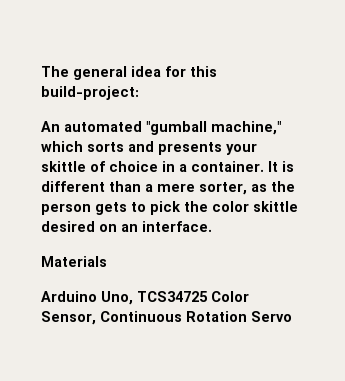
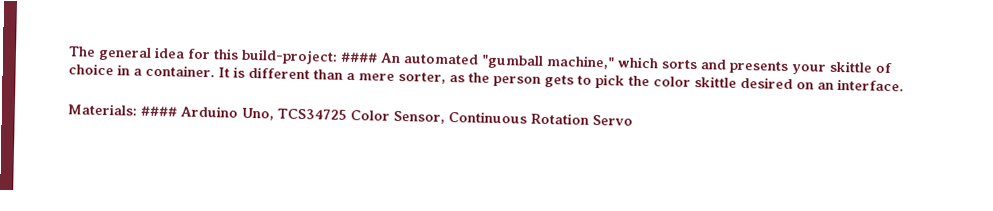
- The general idea for this build-project:
- An automated "gumball machine," which sorts and presents your skittle of choice in a container.
+ The general idea for this build-project: #### An automated "gumball machine," which sorts and presents your skittle of choice in a container.
- Materials
- Arduino Uno, TCS34725 Color Sensor, Continuous Rotation Servo
+ Materials: #### Arduino Uno, TCS34725 Color Sensor, Continuous Rotation Servo

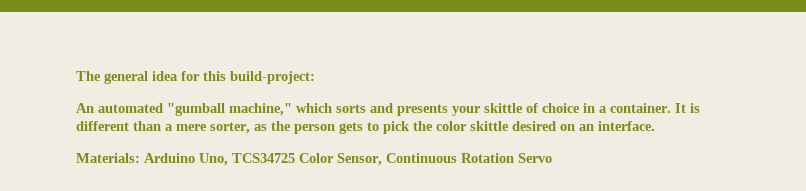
- The general idea for this build-project: #### An automated "gumball machine," which sorts and presents your skittle of choice in a container.
+ The general idea for this build-project:
+ An automated "gumball machine," which sorts and presents your skittle of choice in a container.
- Materials: #### Arduino Uno, TCS34725 Color Sensor, Continuous Rotation Servo
+ Materials: Arduino Uno, TCS34725 Color Sensor, Continuous Rotation Servo

